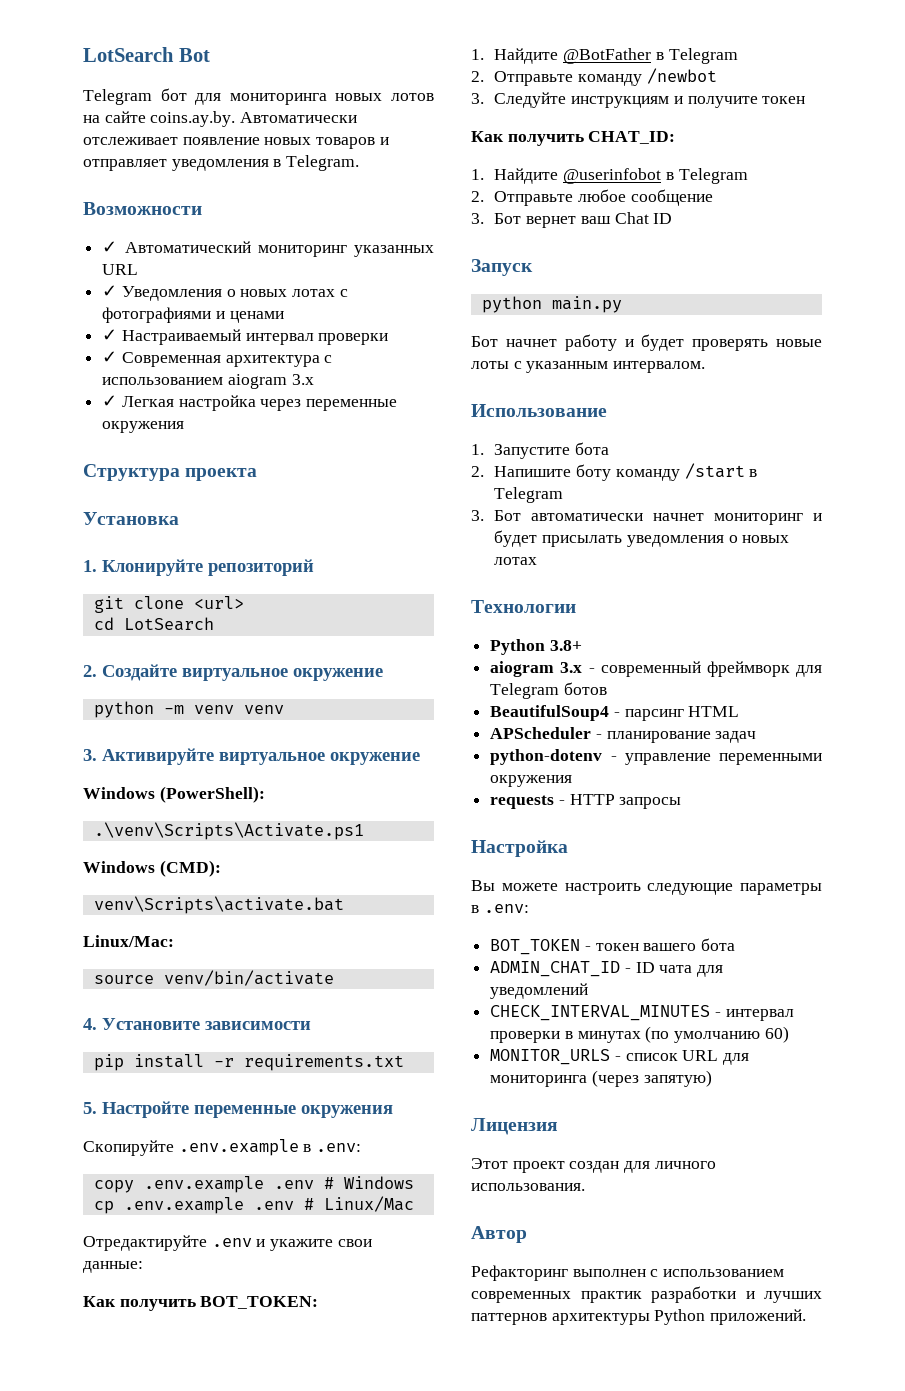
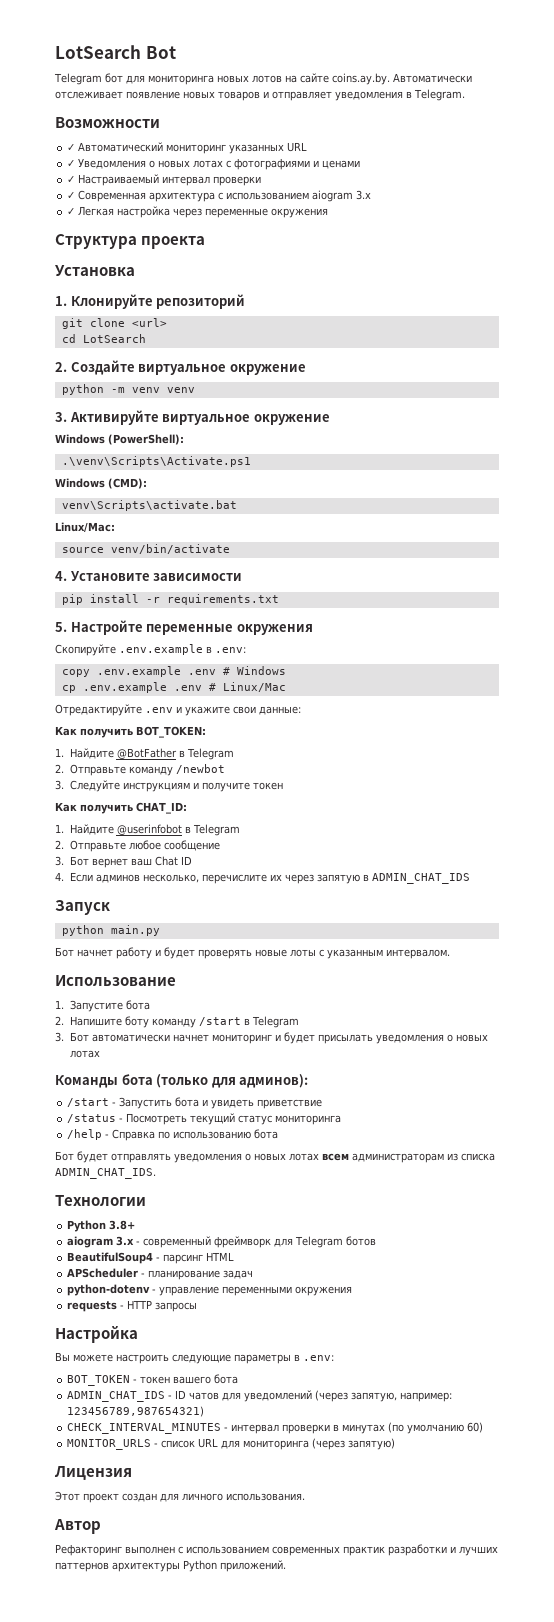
+ 4. Если админов несколько, перечислите их через запятую в ADMIN_CHAT_IDS
+ Команды бота (только для админов):
+ /start - Запустить бота и увидеть приветствие
+ /status - Посмотреть текущий статус мониторинга
+ /help - Справка по использованию бота
+ Бот будет отправлять уведомления о новых лотах всем администраторам из списка ADMIN_CHAT_IDS.
- ADMIN_CHAT_ID - ID чата для уведомлений
+ ADMIN_CHAT_IDS - ID чатов для уведомлений (через запятую, например: 123456789,987654321)

